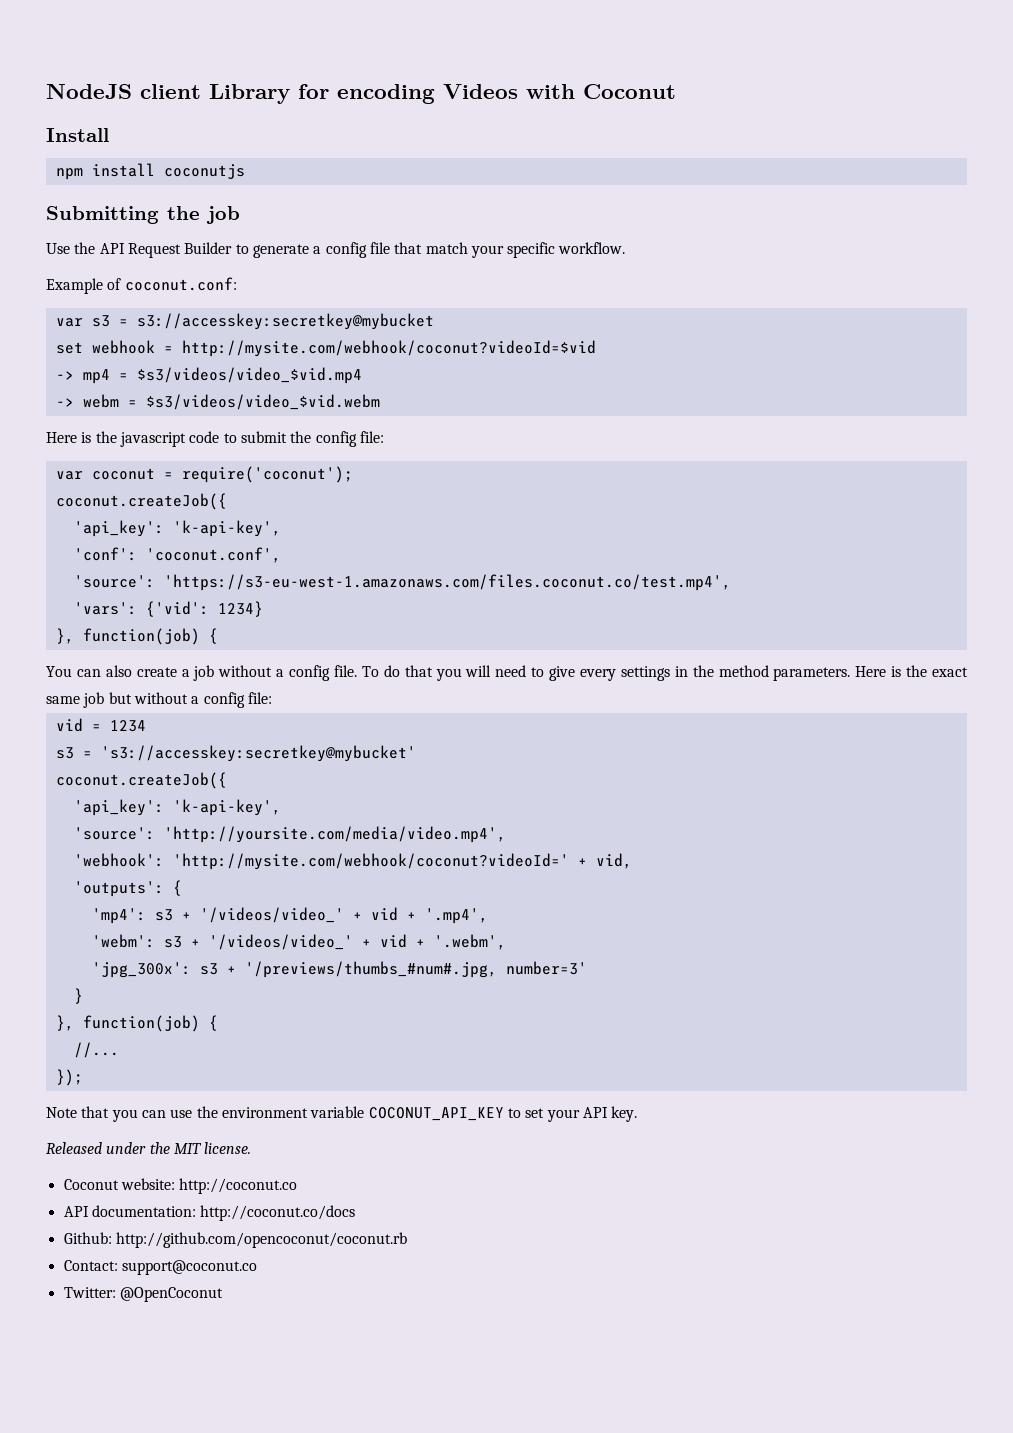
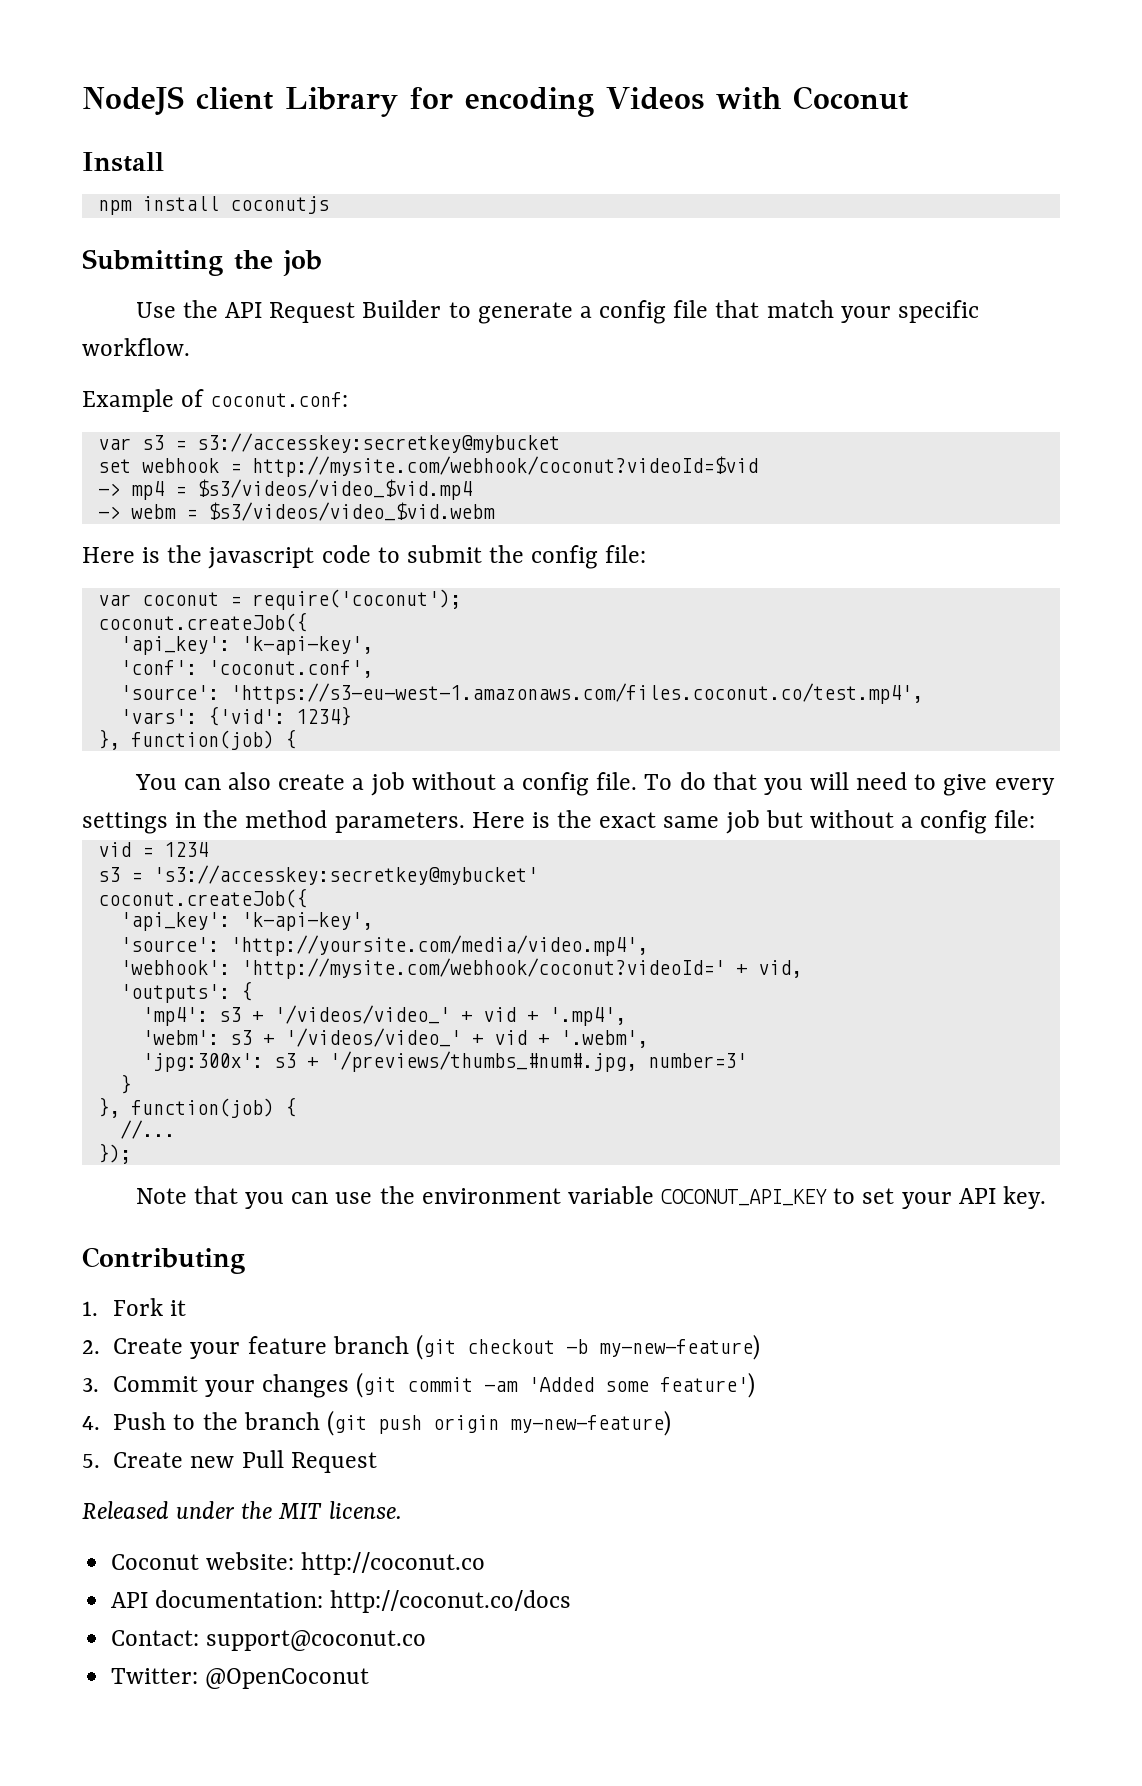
- 'jpg_300x': s3 + '/previews/thumbs_#num#.jpg, number=3'
+ 'jpg:300x': s3 + '/previews/thumbs_#num#.jpg, number=3'
+ Contributing
+ 1. Fork it
+ 2. Create your feature branch (git checkout -b my-new-feature)
+ 3. Commit your changes (git commit -am 'Added some feature')
+ 4. Push to the branch (git push origin my-new-feature)
+ 5. Create new Pull Request
- Github: http://github.com/opencoconut/coconut.rb

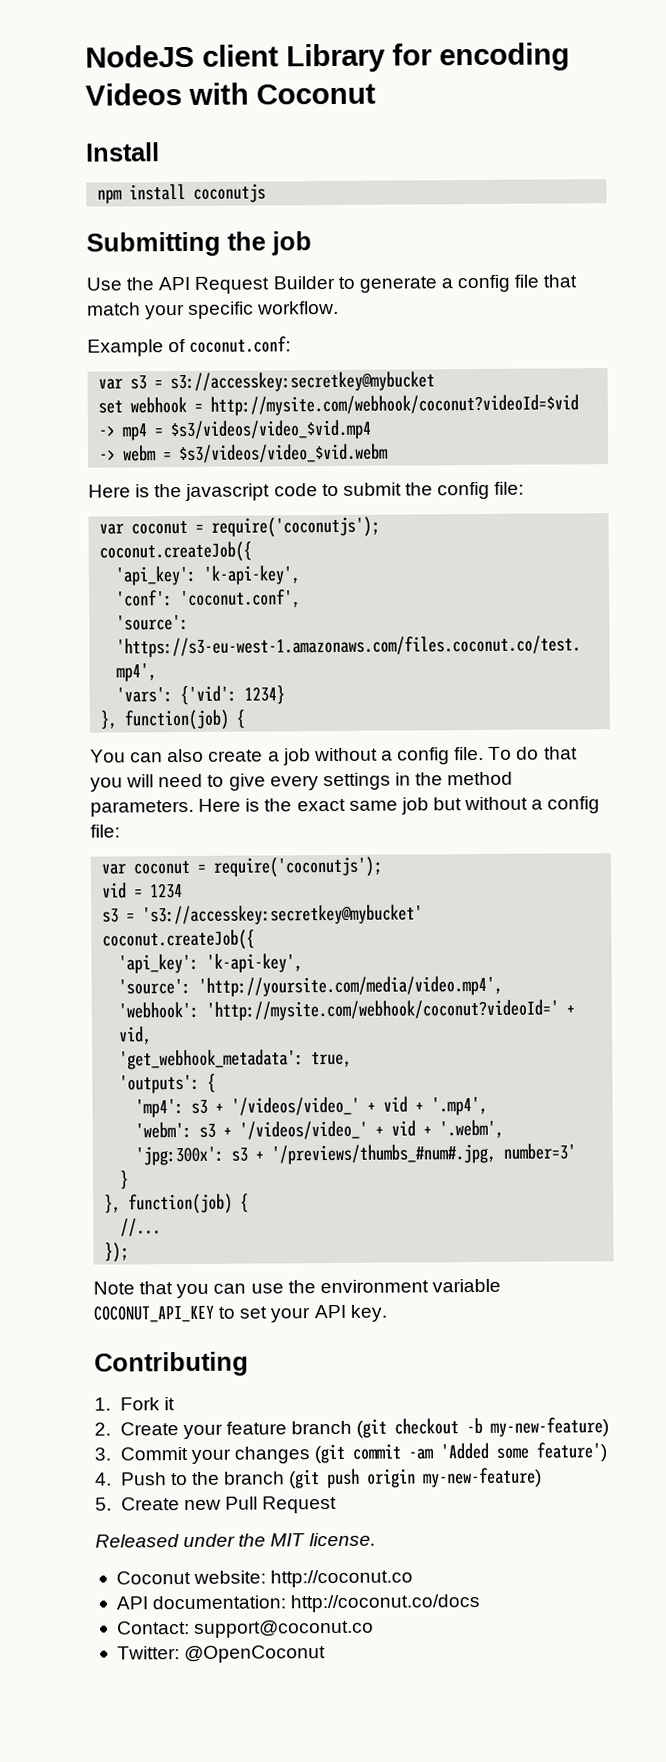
  Here is the javascript code to submit the config file:
- var coconut = require('coconut');
+ var coconut = require('coconutjs');
  Here is the exact same job but without a config file:
+ var coconut = require('coconutjs');
+ 'get_webhook_metadata': true,

